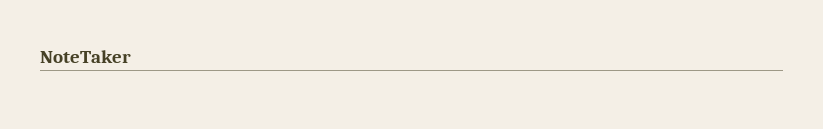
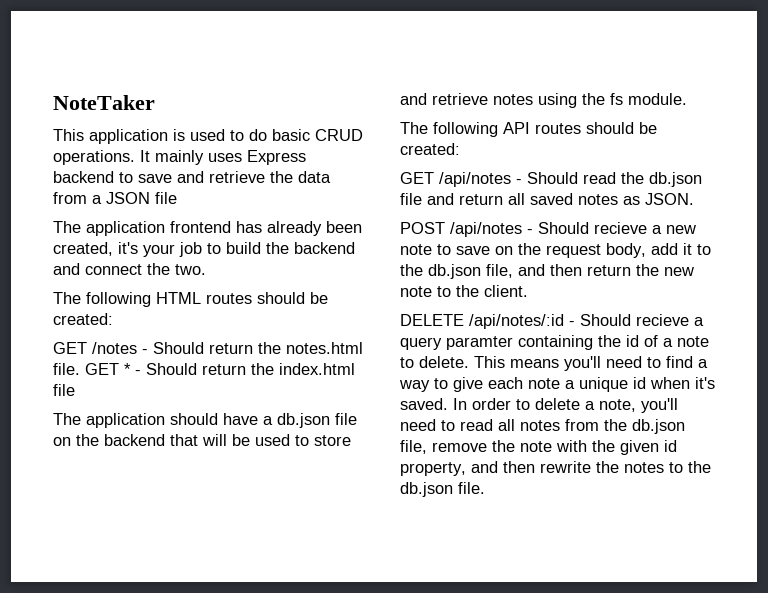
+ This application is used to do basic CRUD operations. It mainly uses Express backend to save and retrieve the data from a JSON file
+ The application frontend has already been created, it's your job to build the backend and connect the two.
+ The following HTML routes should be created:
+ GET /notes - Should return the notes.html file. GET * - Should return the index.html file
+ The application should have a db.json file on the backend that will be used to store and retrieve notes using the fs module.
+ The following API routes should be created:
+ GET /api/notes - Should read the db.json file and return all saved notes as JSON.
+ POST /api/notes - Should recieve a new note to save on the request body, add it to the db.json file, and then return the new note to the client.
+ DELETE /api/notes/:id - Should recieve a query paramter containing the id of a note to delete. This means you'll need to find a way to give each note a unique id when it's saved. In order to delete a note, you'll need to read all notes from the db.json file, remove the note with the given id property, and then rewrite the notes to the db.json file.

